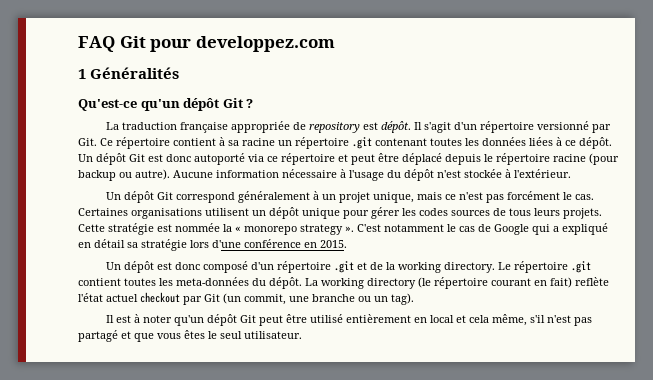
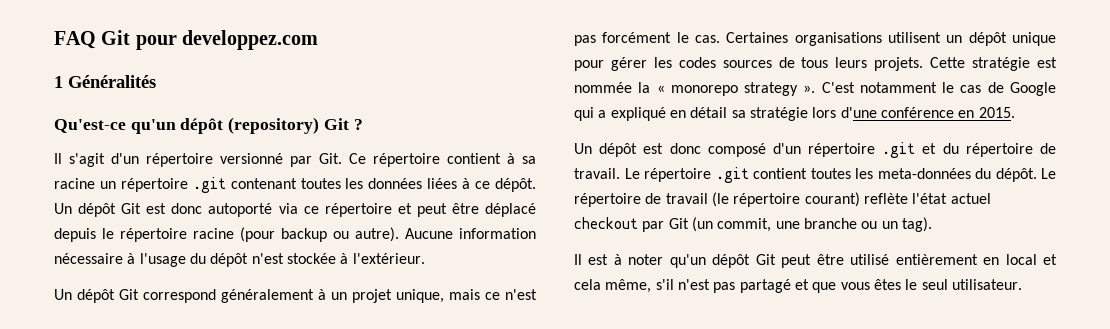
- Qu'est-ce qu'un dépôt Git ?
+ Qu'est-ce qu'un dépôt (repository) Git ?
- La traduction française appropriée de repository est dépôt.
- Un dépôt est donc composé d'un répertoire .git et de la working directory.
+ Un dépôt est donc composé d'un répertoire .git et du répertoire de travail.
- La working directory (le répertoire courant en fait) reflète l'état actuel checkout par Git (un commit, une branche ou un tag).
+ Le répertoire de travail (le répertoire courant) reflète l'état actuel checkout par Git (un commit, une branche ou un tag).

